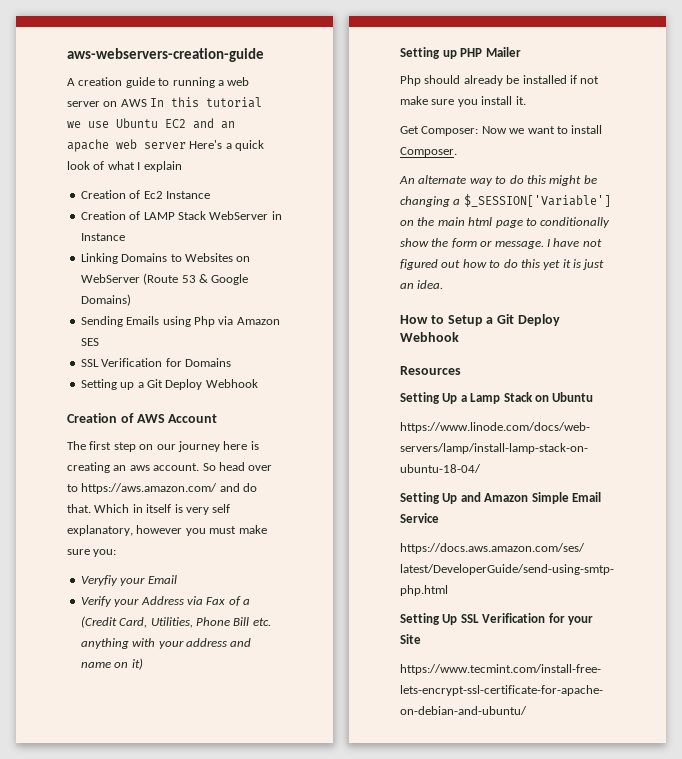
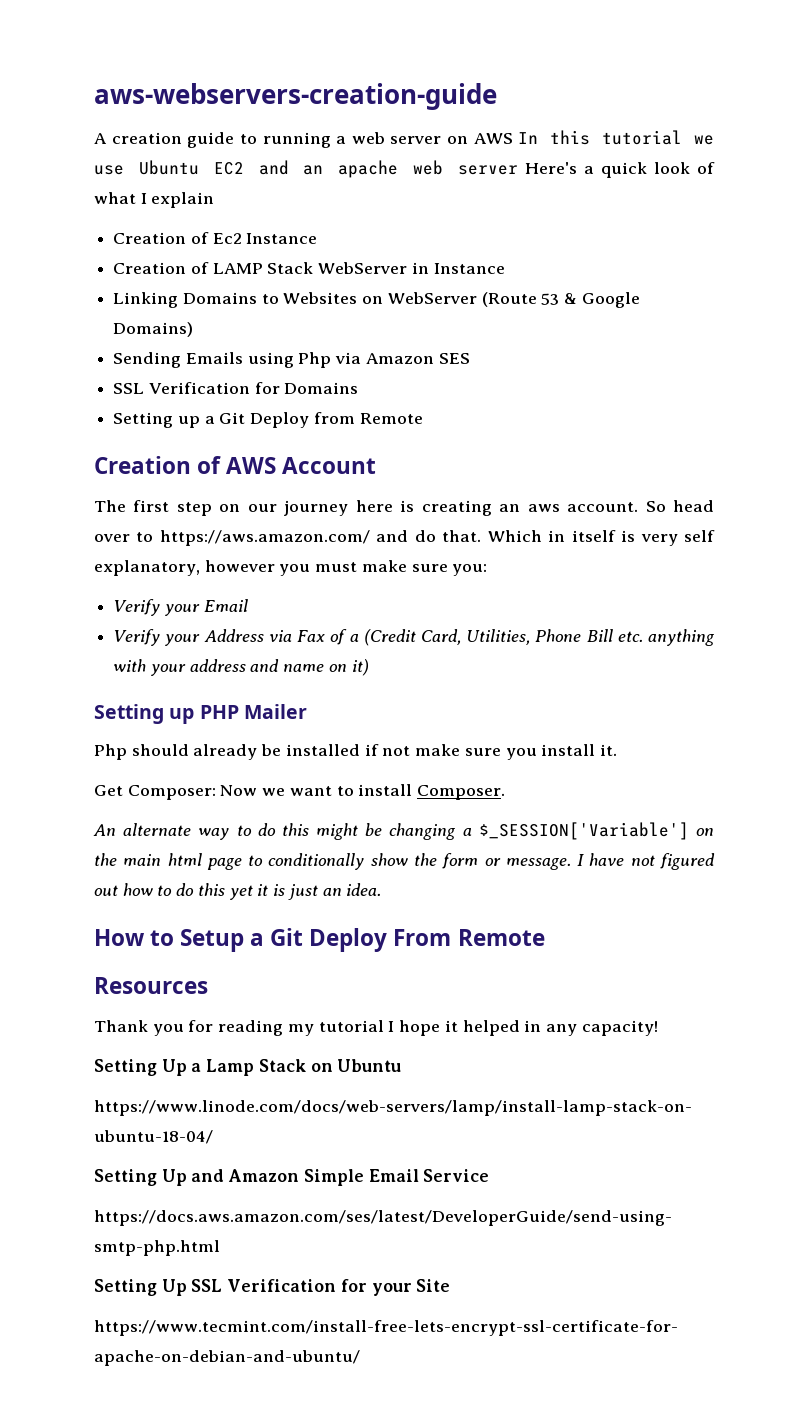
- Setting up a Git Deploy Webhook
+ Setting up a Git Deploy from Remote
- Veryfiy your Email
+ Verify your Email
- How to Setup a Git Deploy Webhook
+ How to Setup a Git Deploy From Remote
+ Thank you for reading my tutorial I hope it helped in any capacity!

